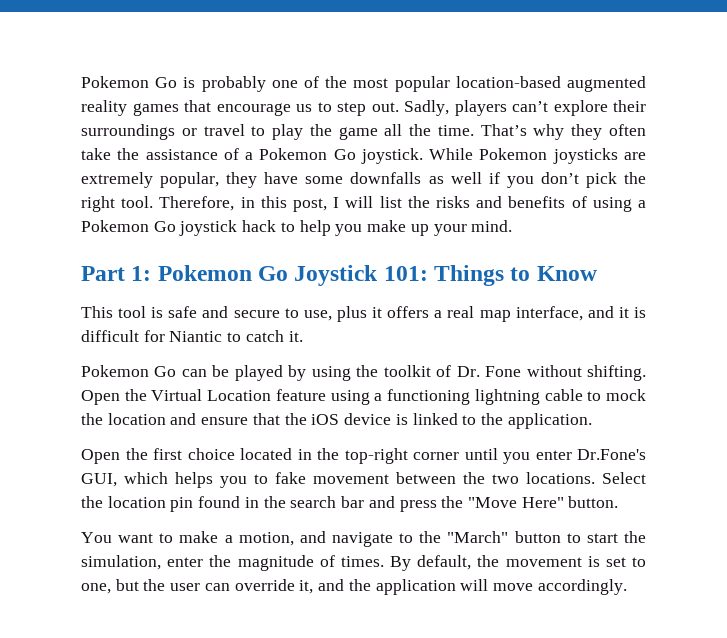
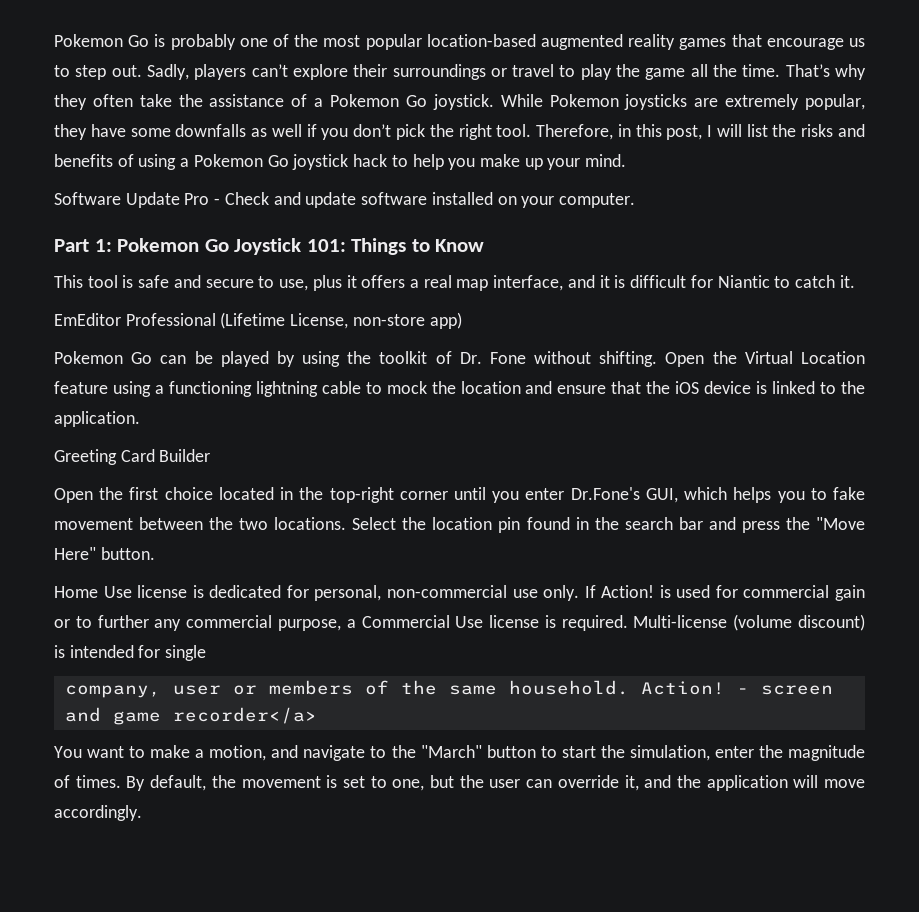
+ Software Update Pro - Check and update software installed on your computer.
+ EmEditor Professional (Lifetime License, non-store app)
+ Greeting Card Builder
+ Home Use license is dedicated for personal, non-commercial use only. If Action! is used for commercial gain or to further any commercial purpose, a Commercial Use license is required. Multi-license (volume discount) is intended for single
+ company, user or members of the same household. Action! - screen and game recorder</a>

